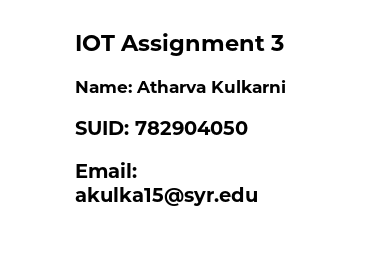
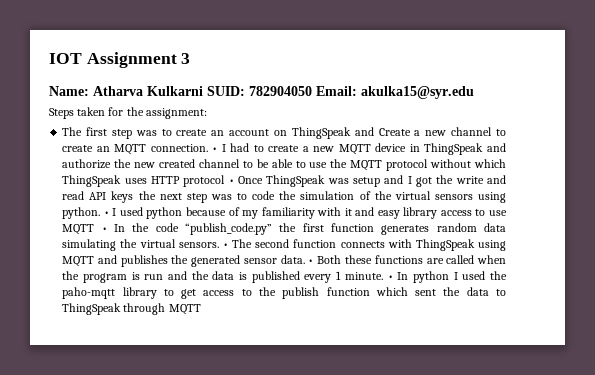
- Name: Atharva Kulkarni
- SUID: 782904050
- Email: akulka15@syr.edu
+ Name: Atharva Kulkarni SUID: 782904050 Email: akulka15@syr.edu
+ Steps taken for the assignment:
+ The first step was to create an account on ThingSpeak and Create a new channel to create an MQTT connection. • I had to create a new MQTT device in ThingSpeak and authorize the new created channel to be able to use the MQTT protocol without which ThingSpeak uses HTTP protocol • Once ThingSpeak was setup and I got the write and read API keys the next step was to code the simulation of the virtual sensors using python. • I used python because of my familiarity with it and easy library access to use MQTT • In the code “publish_code.py” the first function generates random data simulating the virtual sensors. • The second function connects with ThingSpeak using MQTT and publishes the generated sensor data. • Both these functions are called when the program is run and the data is published every 1 minute. • In python I used the paho-mqtt library to get access to the publish function which sent the data to ThingSpeak through MQTT

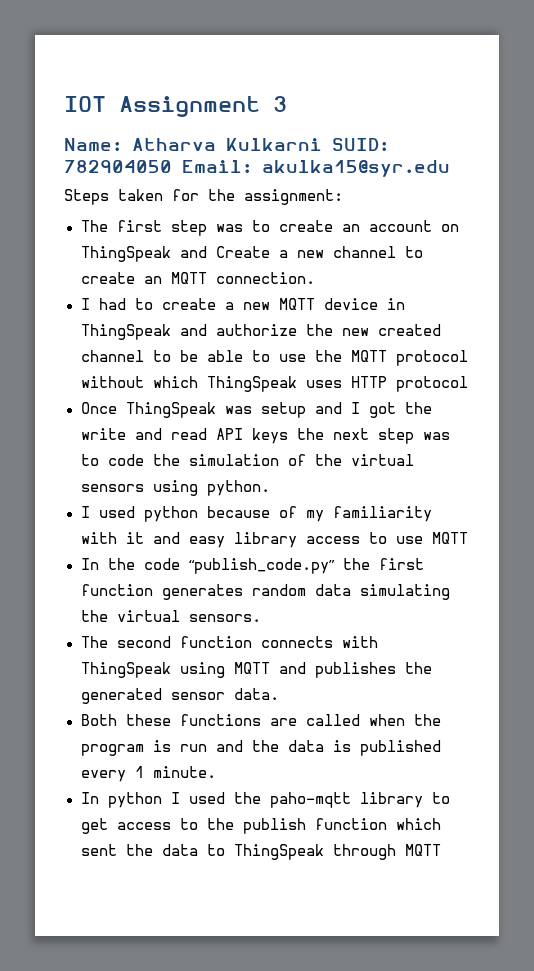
- The first step was to create an account on ThingSpeak and Create a new channel to create an MQTT connection. • I had to create a new MQTT device in ThingSpeak and authorize the new created channel to be able to use the MQTT protocol without which ThingSpeak uses HTTP protocol • Once ThingSpeak was setup and I got the write and read API keys the next step was to code the simulation of the virtual sensors using python. • I used python because of my familiarity with it and easy library access to use MQTT • In the code “publish_code.py” the first function generates random data simulating the virtual sensors. • The second function connects with ThingSpeak using MQTT and publishes the generated sensor data. • Both these functions are called when the program is run and the data is published every 1 minute. • In python I used the paho-mqtt library to get access to the publish function which sent the data to ThingSpeak through MQTT
+ The first step was to create an account on ThingSpeak and Create a new channel to create an MQTT connection.
+ I had to create a new MQTT device in ThingSpeak and authorize the new created channel to be able to use the MQTT protocol without which ThingSpeak uses HTTP protocol
+ Once ThingSpeak was setup and I got the write and read API keys the next step was to code the simulation of the virtual sensors using python.
+ I used python because of my familiarity with it and easy library access to use MQTT
+ In the code “publish_code.py” the first function generates random data simulating the virtual sensors.
+ The second function connects with ThingSpeak using MQTT and publishes the generated sensor data.
+ Both these functions are called when the program is run and the data is published every 1 minute.
+ In python I used the paho-mqtt library to get access to the publish function which sent the data to ThingSpeak through MQTT

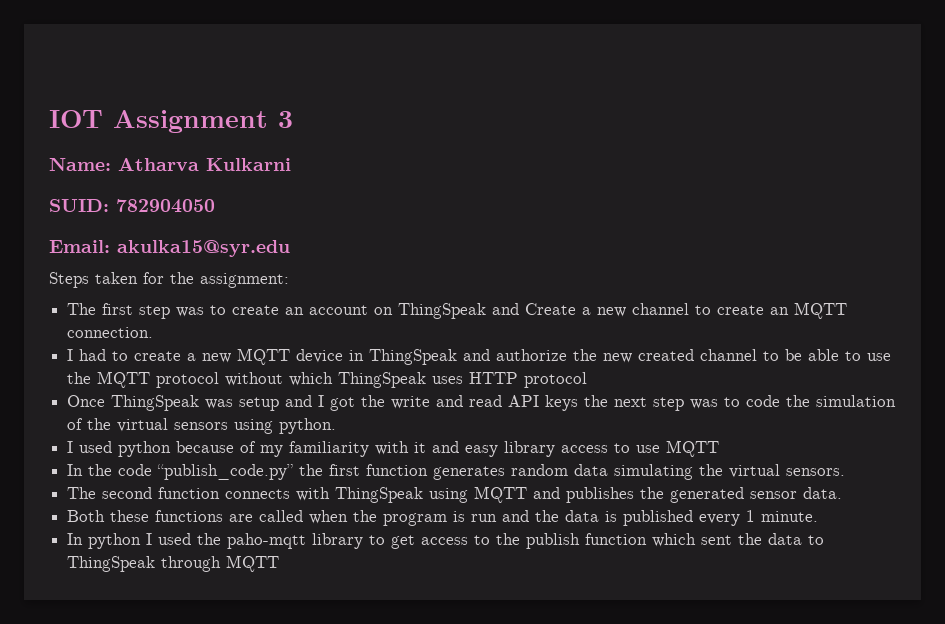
- Name: Atharva Kulkarni SUID: 782904050 Email: akulka15@syr.edu
+ Name: Atharva Kulkarni
+ SUID: 782904050
+ Email: akulka15@syr.edu

